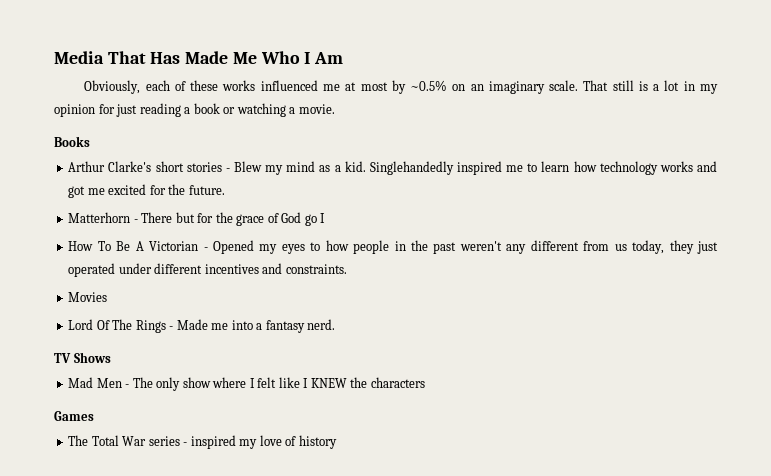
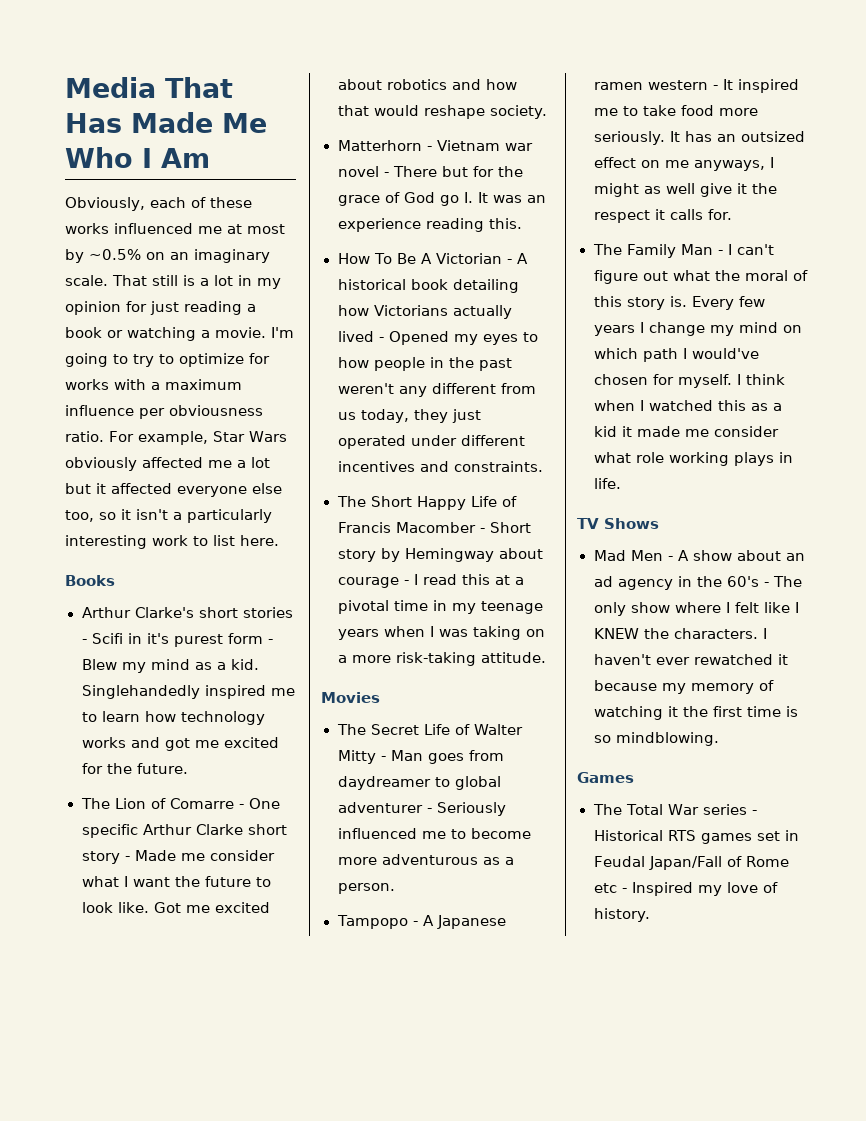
+ I'm going to try to optimize for works with a maximum influence per obviousness ratio. For example, Star Wars obviously affected me a lot but it affected everyone else too, so it isn't a particularly interesting work to list here.
- Arthur Clarke's short stories - Blew my mind as a kid.
+ Arthur Clarke's short stories - Scifi in it's purest form - Blew my mind as a kid.
- Matterhorn - There but for the grace of God go I
+ The Lion of Comarre - One specific Arthur Clarke short story - Made me consider what I want the future to look like. Got me excited about robotics and how that would reshape society.
+ Matterhorn - Vietnam war novel - There but for the grace of God go I. It was an experience reading this.
- How To Be A Victorian - Opened my eyes to how people in the past weren't any different from us today, they just operated under different incentives and constraints.
+ How To Be A Victorian - A historical book detailing how Victorians actually lived - Opened my eyes to how people in the past weren't any different from us today, they just operated under different incentives and constraints.
+ The Short Happy Life of Francis Macomber - Short story by Hemingway about courage - I read this at a pivotal time in my teenage years when I was taking on a more risk-taking attitude.
  Movies
- Lord Of The Rings - Made me into a fantasy nerd.
+ The Secret Life of Walter Mitty - Man goes from daydreamer to global adventurer - Seriously influenced me to become more adventurous as a person.
+ Tampopo - A Japanese ramen western - It inspired me to take food more seriously. It has an outsized effect on me anyways, I might as well give it the respect it calls for.
+ The Family Man - I can't figure out what the moral of this story is. Every few years I change my mind on which path I would've chosen for myself. I think when I watched this as a kid it made me consider what role working plays in life.
- Mad Men - The only show where I felt like I KNEW the characters
+ Mad Men - A show about an ad agency in the 60's - The only show where I felt like I KNEW the characters. I haven't ever rewatched it because my memory of watching it the first time is so mindblowing.
- The Total War series - inspired my love of history
+ The Total War series - Historical RTS games set in Feudal Japan/Fall of Rome etc - Inspired my love of history.

